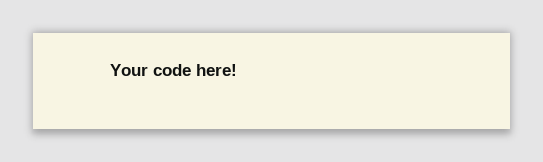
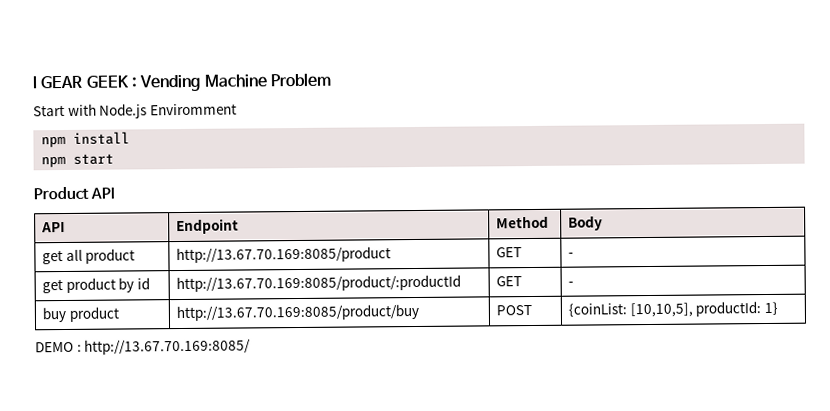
- Your code here!
+ I GEAR GEEK : Vending Machine Problem
+ Start with Node.js Enviromment
+ npm install
+ npm start
+ Product API
+ API | Endpoint | Method | Body
+ get all product | http://13.67.70.169:8085/product | GET | -
+ get product by id | http://13.67.70.169:8085/product/:productId | GET | -
+ buy product | http://13.67.70.169:8085/product/buy | POST | {coinList: [10,10,5], productId: 1}
+ DEMO : http://13.67.70.169:8085/

